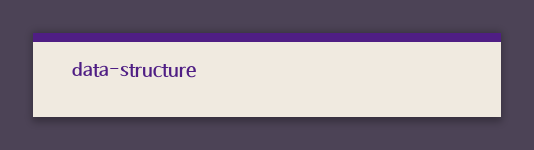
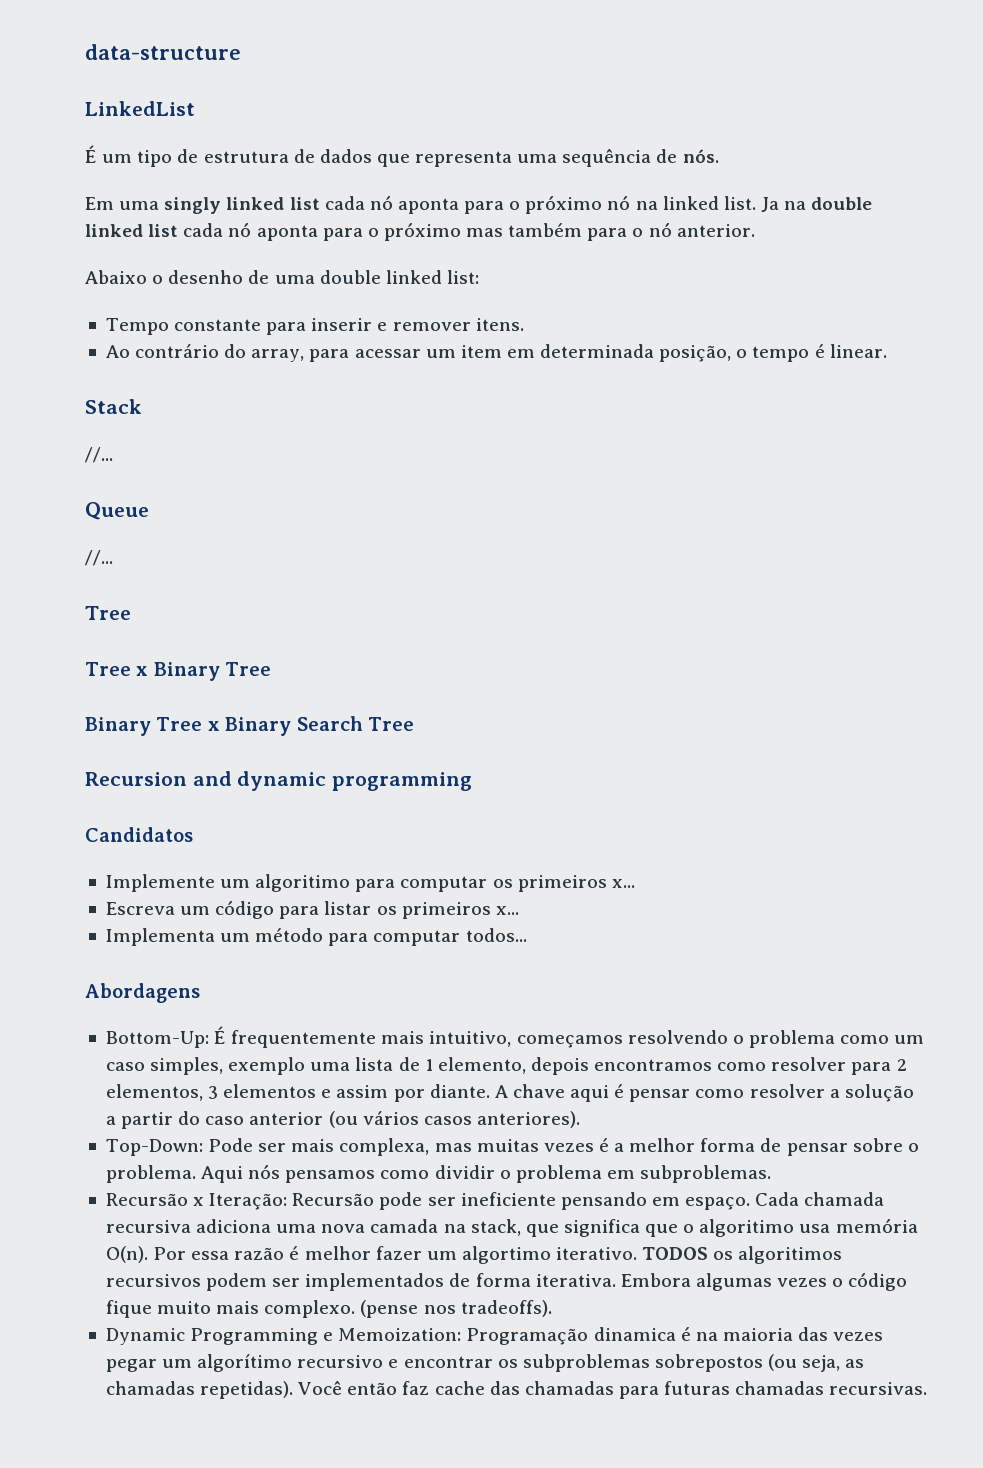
+ LinkedList
+ É um tipo de estrutura de dados que representa uma sequência de nós.
+ Em uma singly linked list cada nó aponta para o próximo nó na linked list. Ja na double linked list cada nó aponta para o próximo mas também para o nó anterior.
+ Abaixo o desenho de uma double linked list:
+ Tempo constante para inserir e remover itens.
+ Ao contrário do array, para acessar um item em determinada posição, o tempo é linear.
+ Stack
+ //...
+ Queue
+ //...
+ Tree
+ Tree x Binary Tree
+ Binary Tree x Binary Search Tree
+ Recursion and dynamic programming
+ Candidatos
+ Implemente um algoritimo para computar os primeiros x...
+ Escreva um código para listar os primeiros x...
+ Implementa um método para computar todos...
+ Abordagens
+ Bottom-Up: É frequentemente mais intuitivo, começamos resolvendo o problema como um caso simples, exemplo uma lista de 1 elemento, depois encontramos como resolver para 2 elementos, 3 elementos e assim por diante. A chave aqui é pensar como resolver a solução a partir do caso anterior (ou vários casos anteriores).
+ Top-Down: Pode ser mais complexa, mas muitas vezes é a melhor forma de pensar sobre o problema. Aqui nós pensamos como dividir o problema em subproblemas.
+ Recursão x Iteração: Recursão pode ser ineficiente pensando em espaço. Cada chamada recursiva adiciona uma nova camada na stack, que significa que o algoritimo usa memória O(n). Por essa razão é melhor fazer um algortimo iterativo. TODOS os algoritimos recursivos podem ser implementados de forma iterativa. Embora algumas vezes o código fique muito mais complexo. (pense nos tradeoffs).
+ Dynamic Programming e Memoization: Programação dinamica é na maioria das vezes pegar um algorítimo recursivo e encontrar os subproblemas sobrepostos (ou seja, as chamadas repetidas). Você então faz cache das chamadas para futuras chamadas recursivas.

